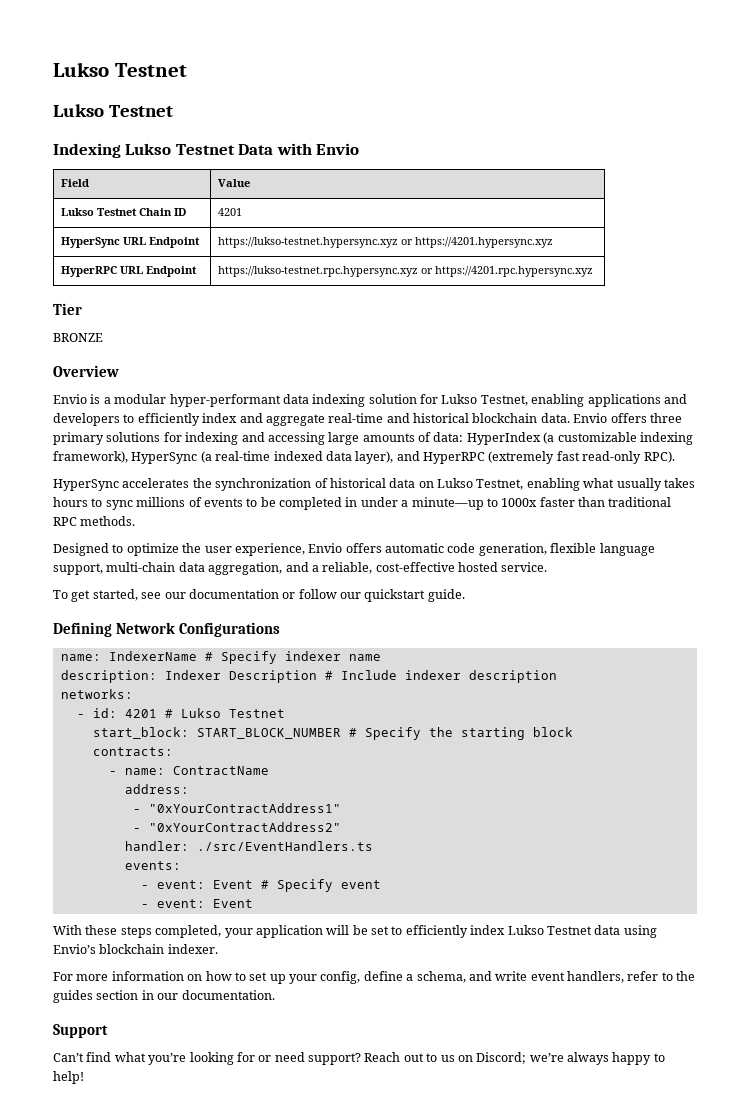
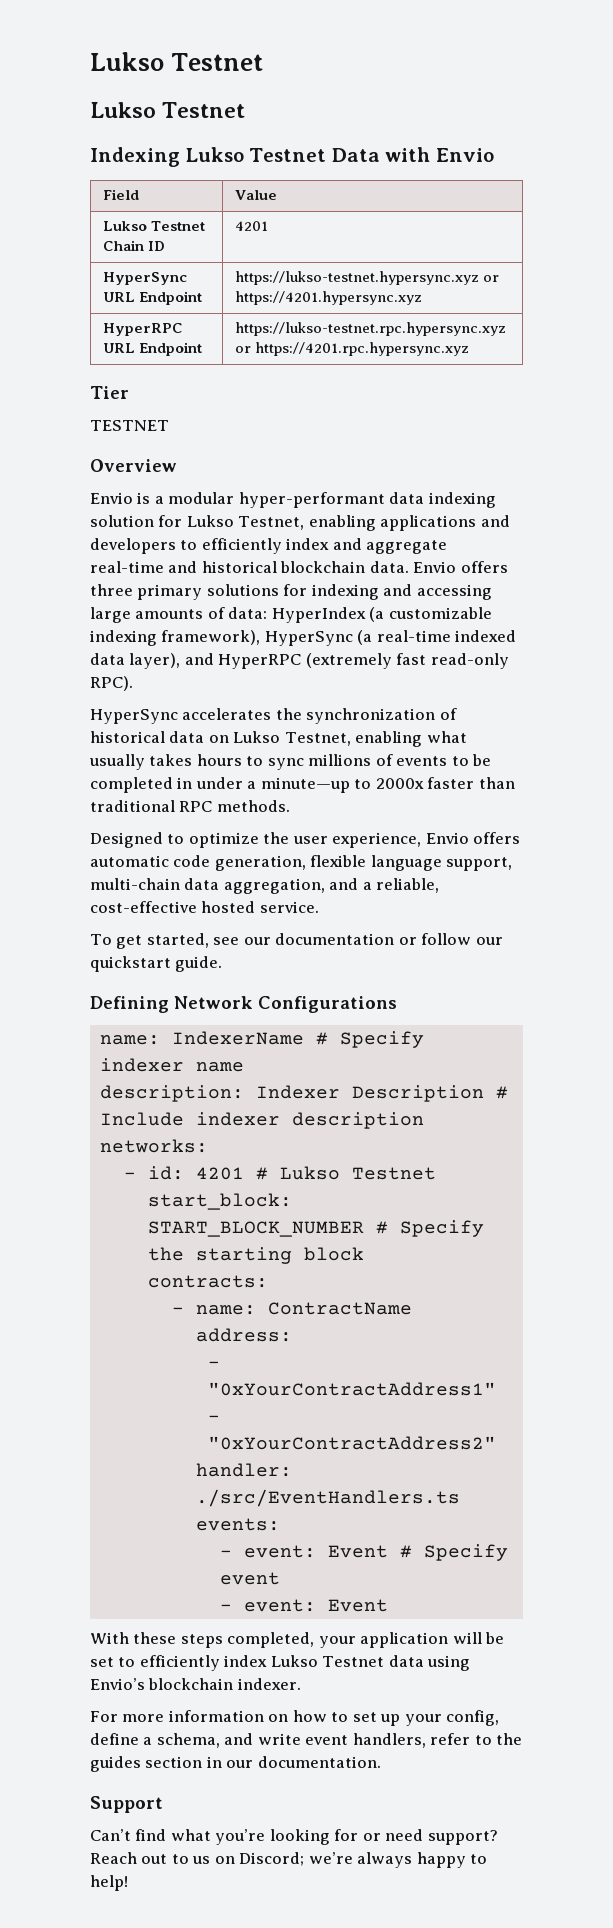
- BRONZE
+ TESTNET
- HyperSync accelerates the synchronization of historical data on Lukso Testnet, enabling what usually takes hours to sync millions of events to be completed in under a minute—up to 1000x faster than traditional RPC methods.
+ HyperSync accelerates the synchronization of historical data on Lukso Testnet, enabling what usually takes hours to sync millions of events to be completed in under a minute—up to 2000x faster than traditional RPC methods.

